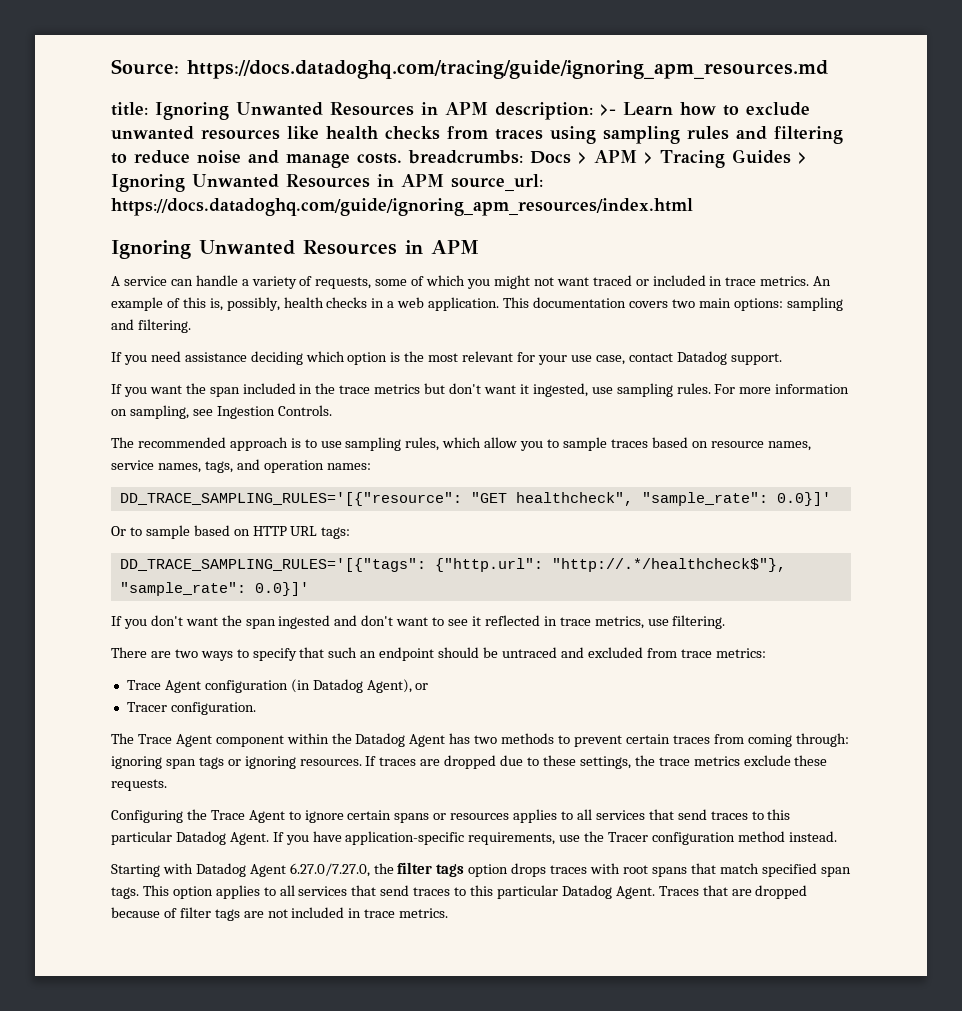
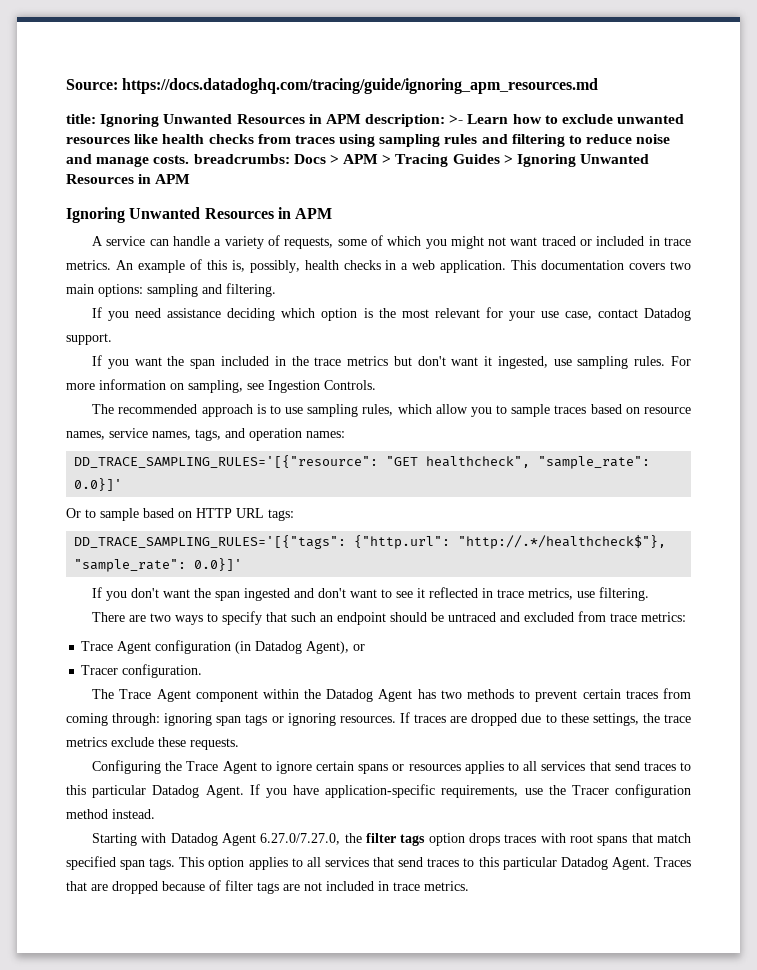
- title: Ignoring Unwanted Resources in APM description: >- Learn how to exclude unwanted resources like health checks from traces using sampling rules and filtering to reduce noise and manage costs. breadcrumbs: Docs > APM > Tracing Guides > Ignoring Unwanted Resources in APM source_url: https://docs.datadoghq.com/guide/ignoring_apm_resources/index.html
+ title: Ignoring Unwanted Resources in APM description: >- Learn how to exclude unwanted resources like health checks from traces using sampling rules and filtering to reduce noise and manage costs. breadcrumbs: Docs > APM > Tracing Guides > Ignoring Unwanted Resources in APM

